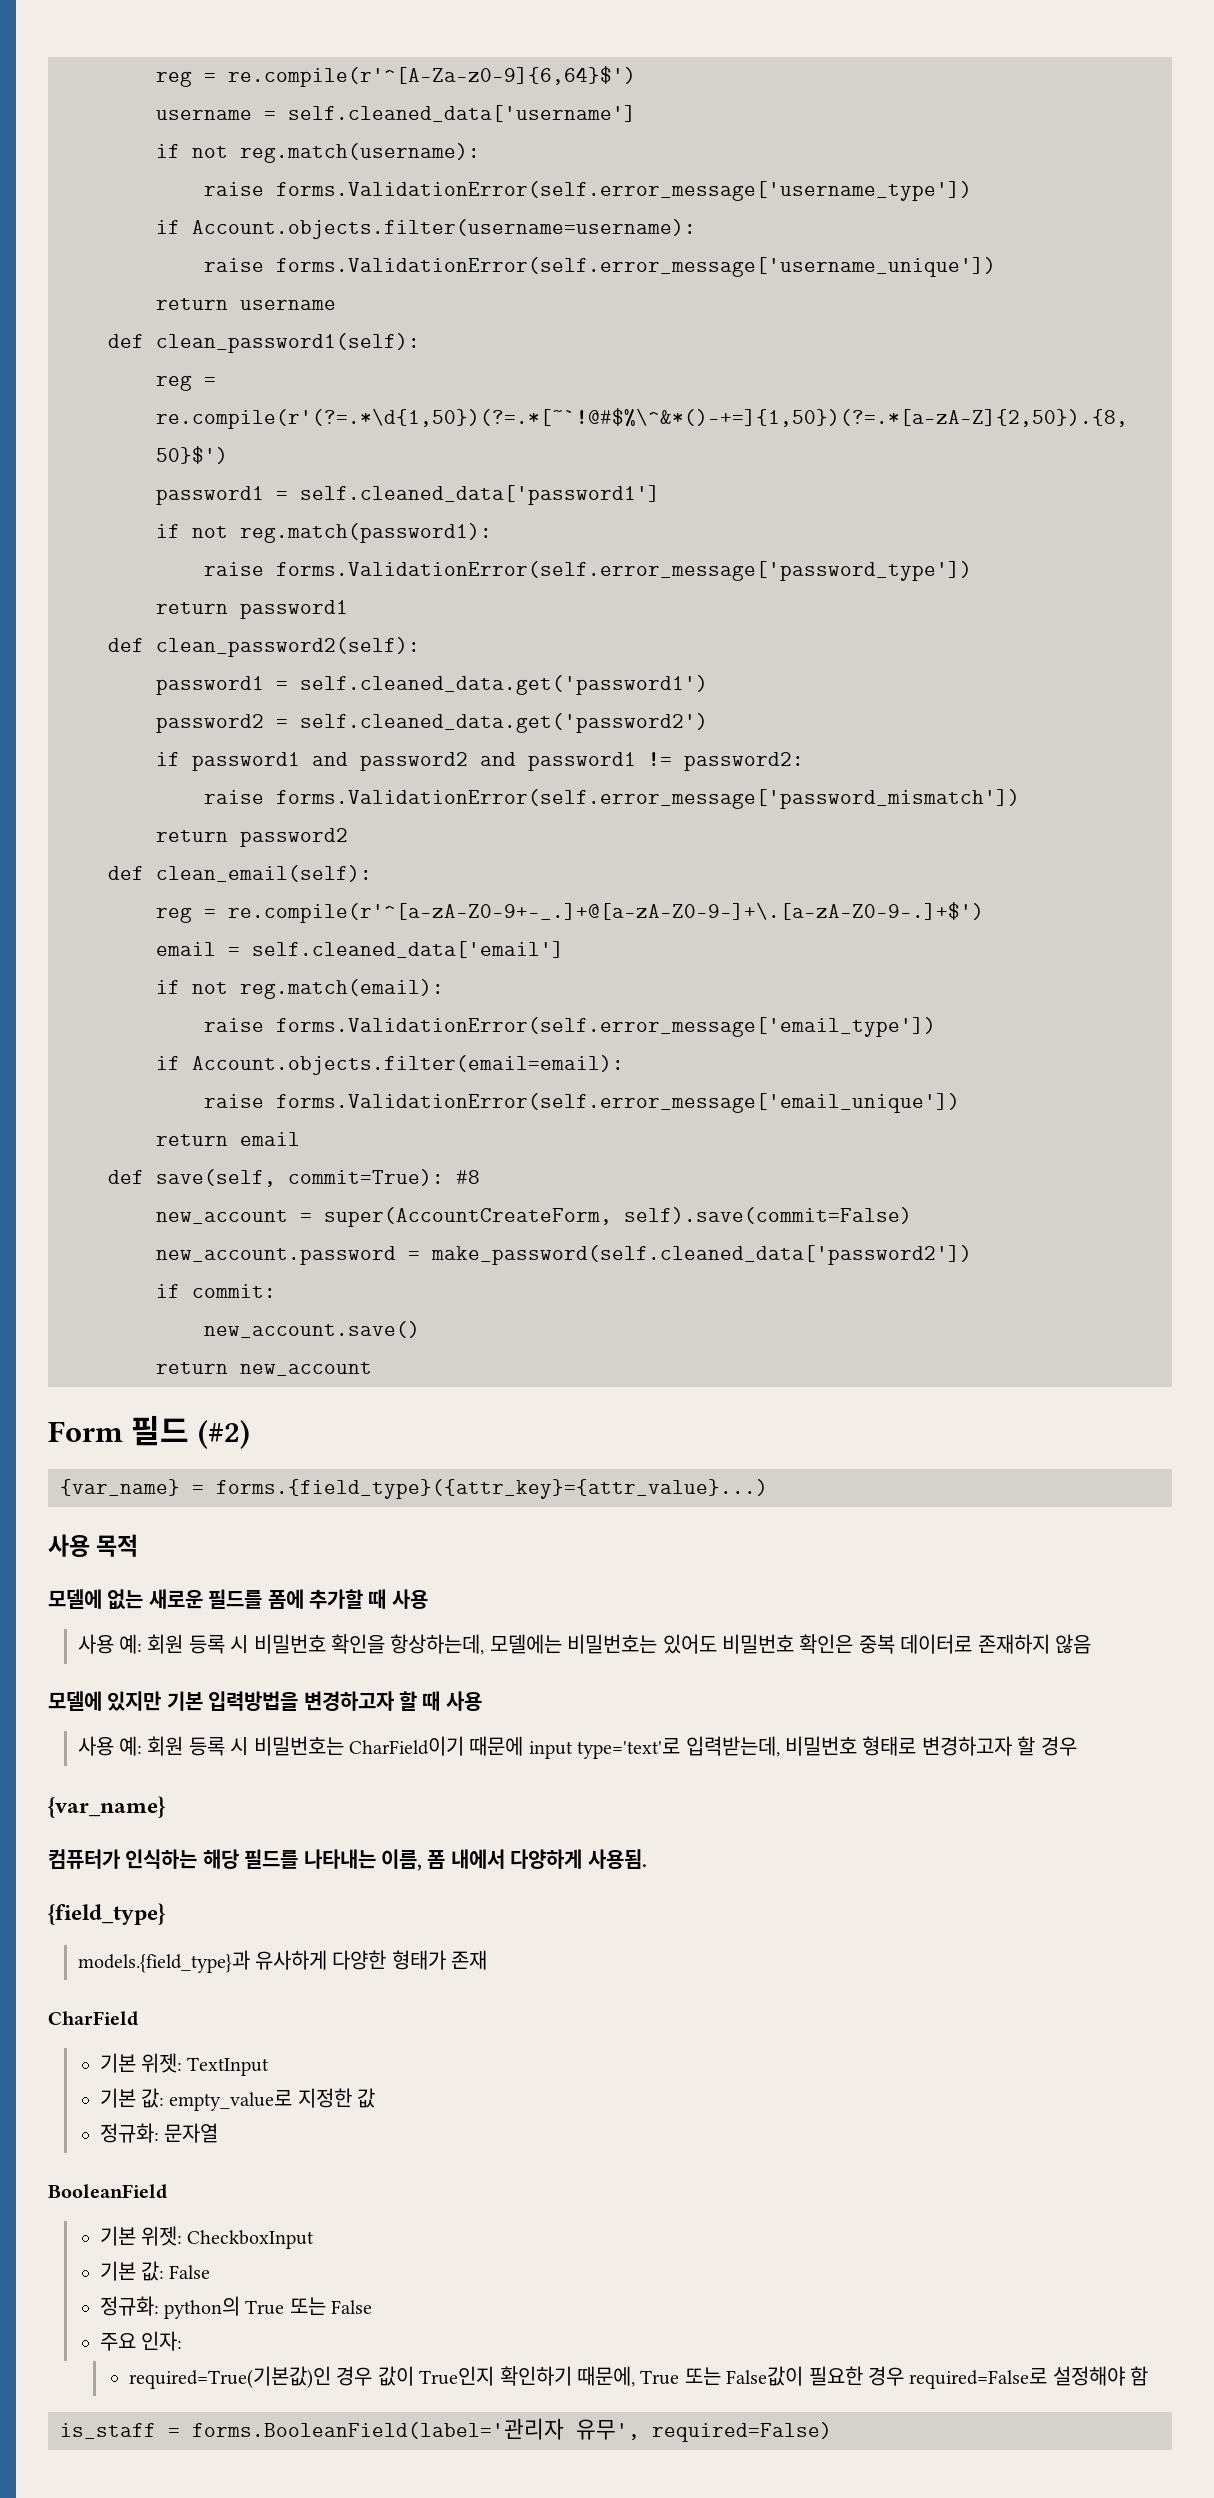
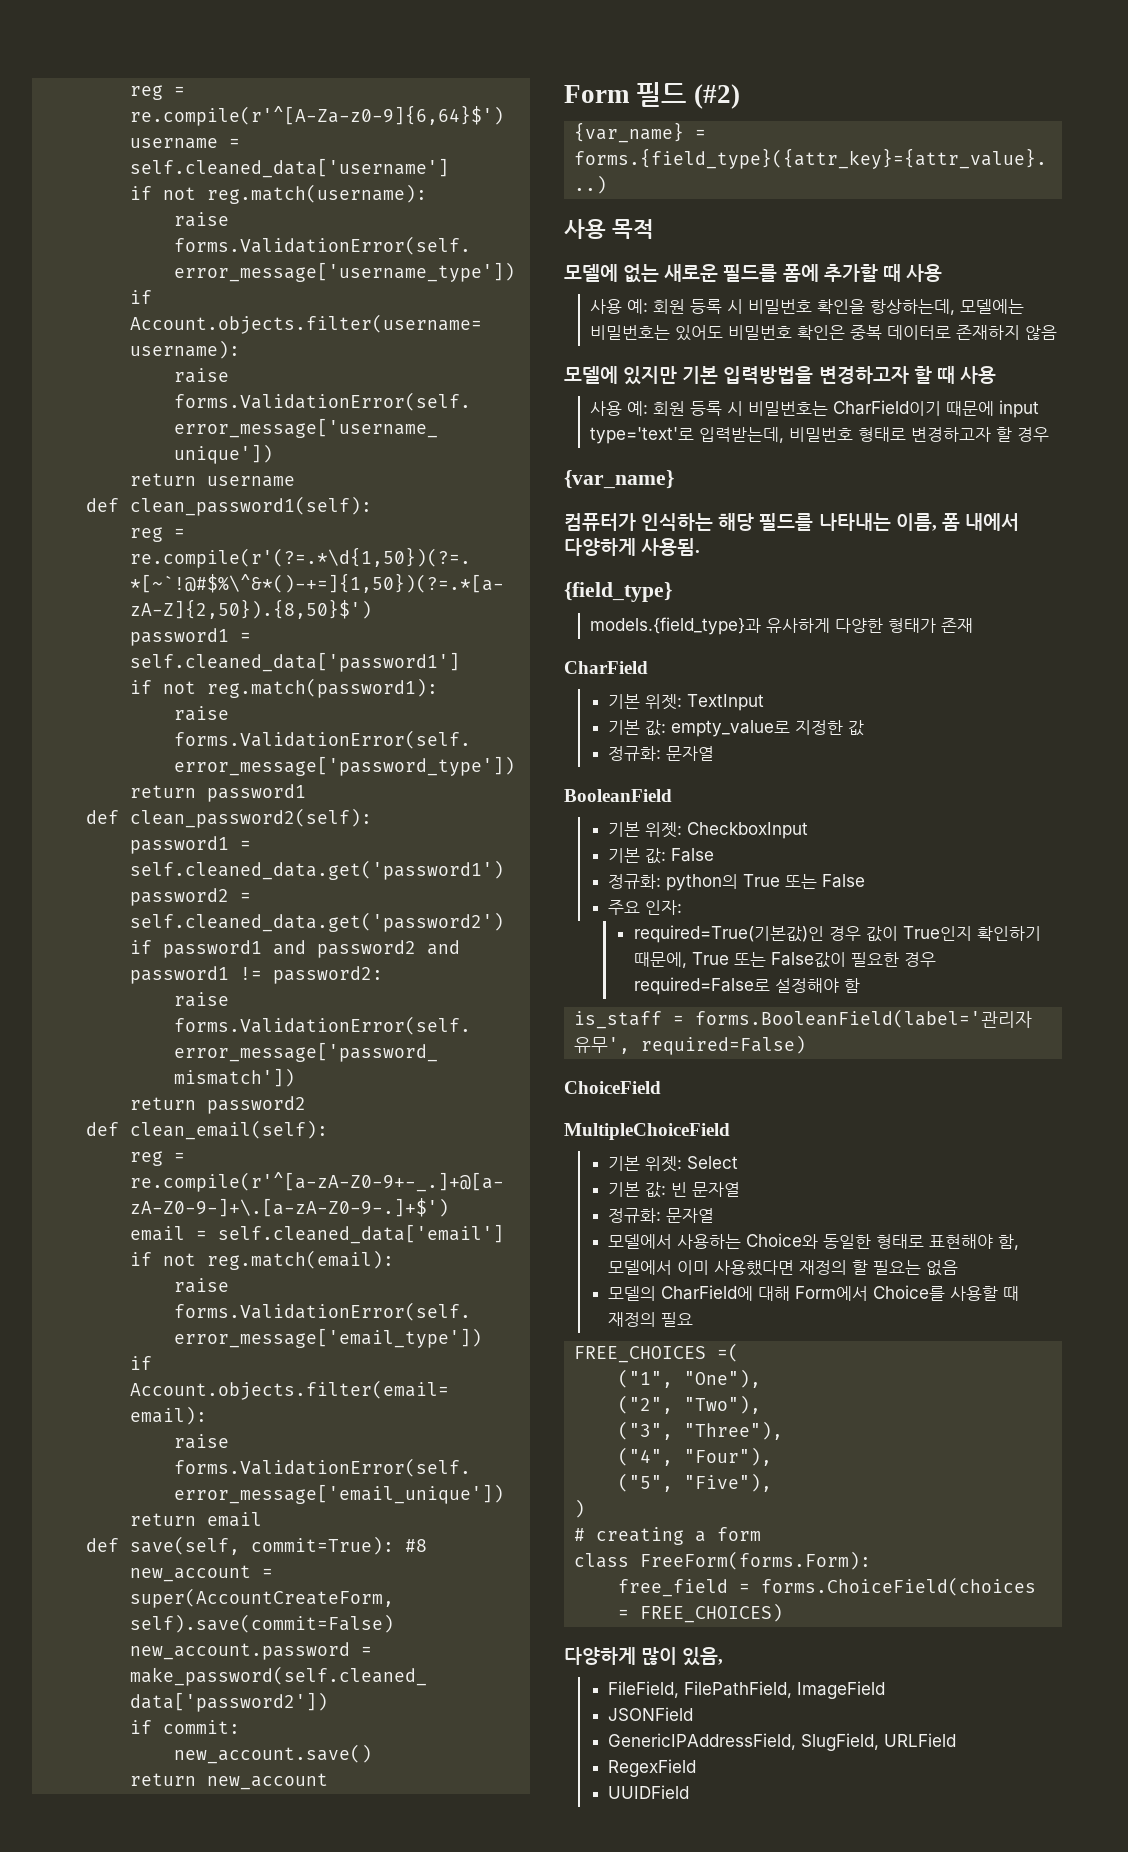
+ ChoiceField
+ MultipleChoiceField
+ 기본 위젯: Select
+ 기본 값: 빈 문자열
+ 정규화: 문자열
+ 모델에서 사용하는 Choice와 동일한 형태로 표현해야 함, 모델에서 이미 사용했다면 재정의 할 필요는 없음
+ 모델의 CharField에 대해 Form에서 Choice를 사용할 때 재정의 필요
+ FREE_CHOICES =(
+ ("1", "One"),
+ ("2", "Two"),
+ ("3", "Three"),
+ ("4", "Four"),
+ ("5", "Five"),
+ )
+ # creating a form
+ class FreeForm(forms.Form):
+ free_field = forms.ChoiceField(choices = FREE_CHOICES)
+ 다양하게 많이 있음,
+ FileField, FilePathField, ImageField
+ JSONField
+ GenericIPAddressField, SlugField, URLField
+ RegexField
+ UUIDField

